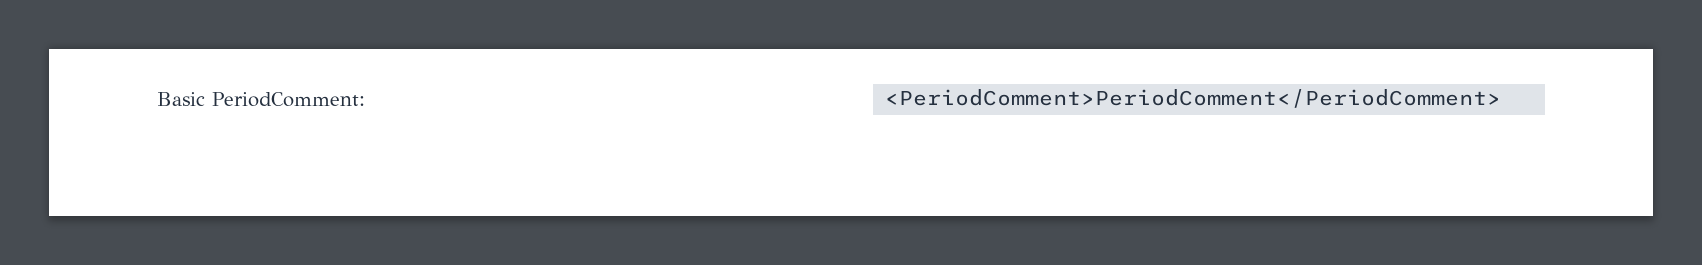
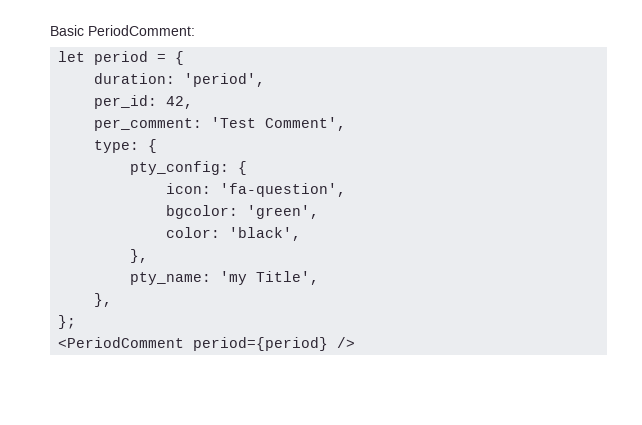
- <PeriodComment>PeriodComment</PeriodComment>
+ let period = {
+ duration: 'period',
+ per_id: 42,
+ per_comment: 'Test Comment',
+ type: {
+ pty_config: {
+ icon: 'fa-question',
+ bgcolor: 'green',
+ color: 'black',
+ },
+ pty_name: 'my Title',
+ },
+ };
+ <PeriodComment period={period} />

